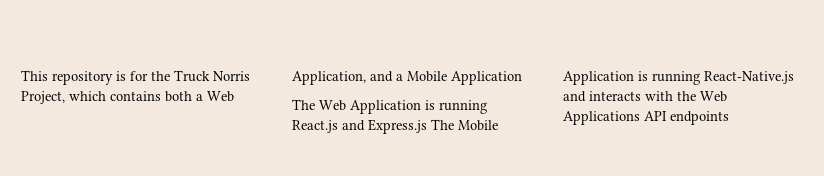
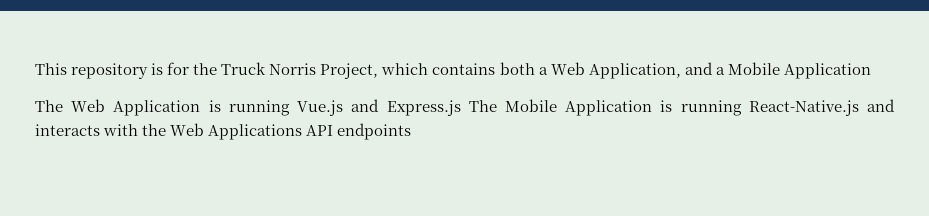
- The Web Application is running React.js and Express.js The Mobile Application is running React-Native.js and interacts with the Web Applications API endpoints
+ The Web Application is running Vue.js and Express.js The Mobile Application is running React-Native.js and interacts with the Web Applications API endpoints

